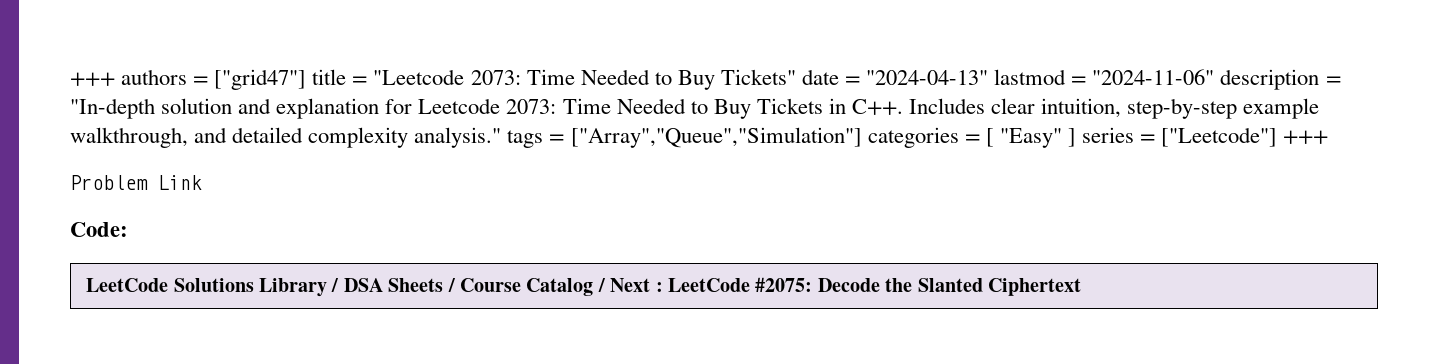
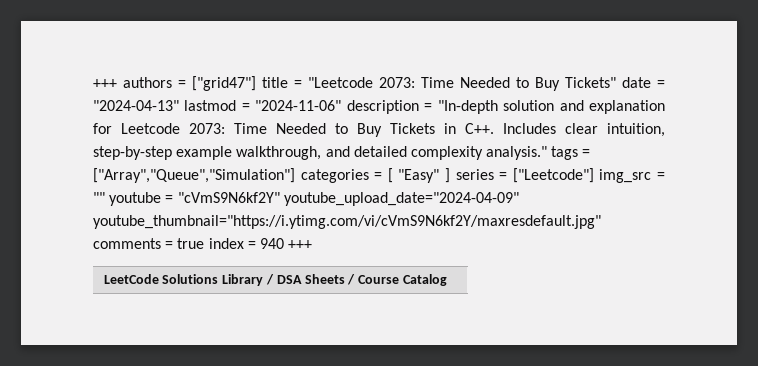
- +++ authors = ["grid47"] title = "Leetcode 2073: Time Needed to Buy Tickets" date = "2024-04-13" lastmod = "2024-11-06" description = "In-depth solution and explanation for Leetcode 2073: Time Needed to Buy Tickets in C++. Includes clear intuition, step-by-step example walkthrough, and detailed complexity analysis." tags = ["Array","Queue","Simulation"] categories = [ "Easy" ] series = ["Leetcode"] +++
- Problem Link
- Code:
+ +++ authors = ["grid47"] title = "Leetcode 2073: Time Needed to Buy Tickets" date = "2024-04-13" lastmod = "2024-11-06" description = "In-depth solution and explanation for Leetcode 2073: Time Needed to Buy Tickets in C++. Includes clear intuition, step-by-step example walkthrough, and detailed complexity analysis." tags = ["Array","Queue","Simulation"] categories = [ "Easy" ] series = ["Leetcode"] img_src = "" youtube = "cVmS9N6kf2Y" youtube_upload_date="2024-04-09" youtube_thumbnail="https://i.ytimg.com/vi/cVmS9N6kf2Y/maxresdefault.jpg" comments = true index = 940 +++
- LeetCode Solutions Library / DSA Sheets / Course Catalog / Next : LeetCode #2075: Decode the Slanted Ciphertext
+ LeetCode Solutions Library / DSA Sheets / Course Catalog

